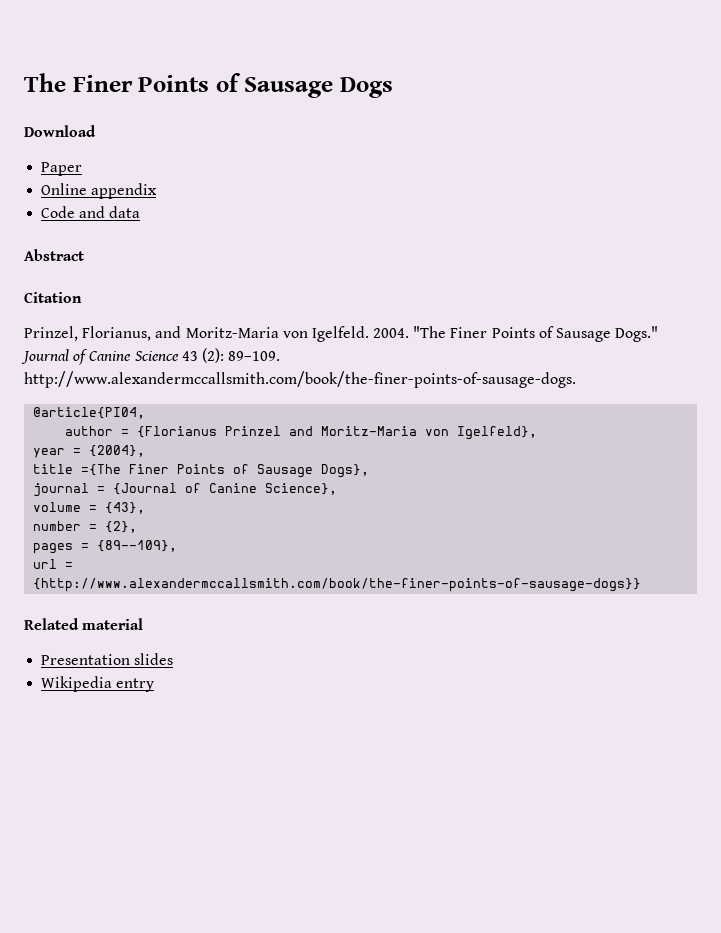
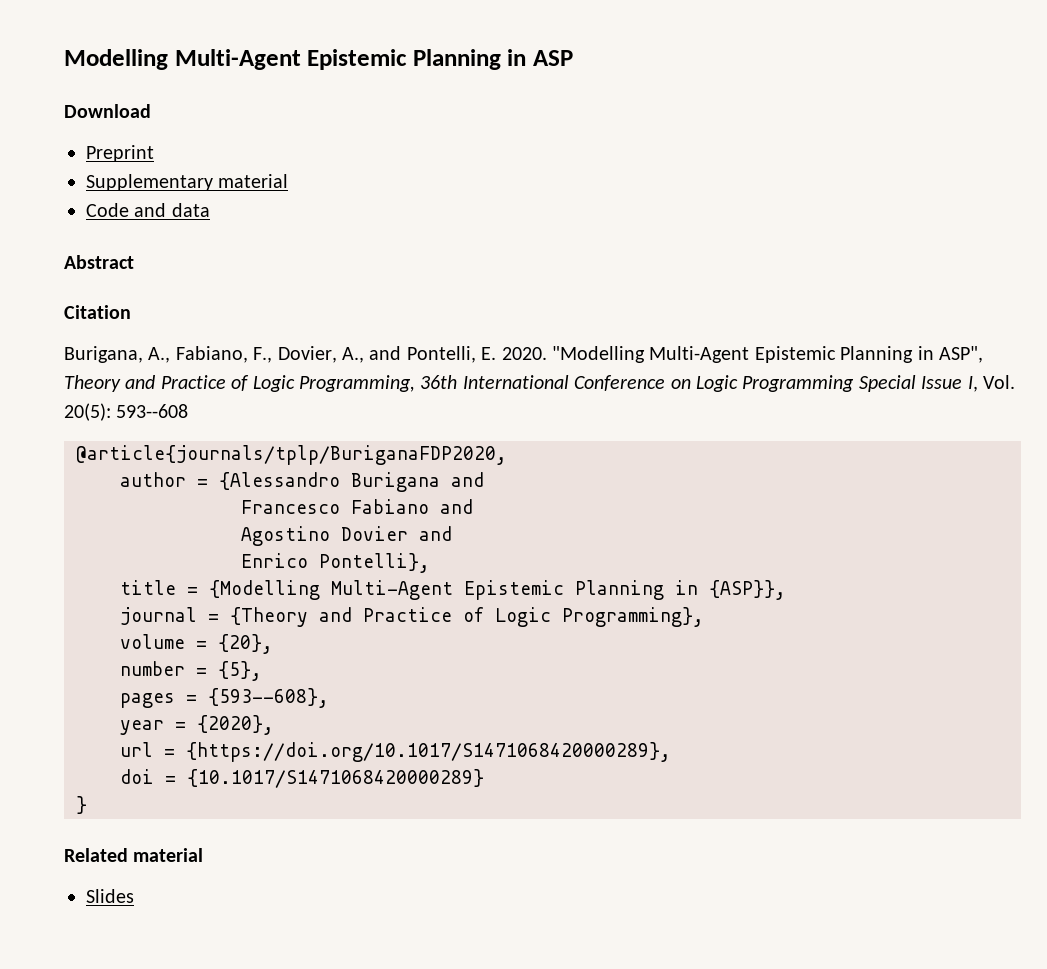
- The Finer Points of Sausage Dogs
+ Modelling Multi-Agent Epistemic Planning in ASP
  Download
- Paper
- Online appendix
+ Preprint
+ Supplementary material
- Prinzel, Florianus, and Moritz-Maria von Igelfeld. 2004. "The Finer Points of Sausage Dogs." Journal of Canine Science 43 (2): 89–109. http://www.alexandermccallsmith.com/book/the-finer-points-of-sausage-dogs.
- @article{PI04,
+ Burigana, A., Fabiano, F., Dovier, A., and Pontelli, E. 2020. "Modelling Multi-Agent Epistemic Planning in ASP", Theory and Practice of Logic Programming, 36th International Conference on Logic Programming Special Issue I, Vol. 20(5): 593--608
+ @article{journals/tplp/BuriganaFDP2020,
- author = {Florianus Prinzel and Moritz-Maria von Igelfeld},
- year = {2004},
- title ={The Finer Points of Sausage Dogs},
- journal = {Journal of Canine Science},
- volume = {43},
- number = {2},
- pages = {89--109},
- url = {http://www.alexandermccallsmith.com/book/the-finer-points-of-sausage-dogs}}
+ author = {Alessandro Burigana and
+ Francesco Fabiano and
+ Agostino Dovier and
+ Enrico Pontelli},
+ title = {Modelling Multi-Agent Epistemic Planning in {ASP}},
+ journal = {Theory and Practice of Logic Programming},
+ volume = {20},
+ number = {5},
+ pages = {593--608},
+ year = {2020},
+ url = {https://doi.org/10.1017/S1471068420000289},
+ doi = {10.1017/S1471068420000289}
+ }
  Related material
- Presentation slides
- Wikipedia entry
+ Slides

